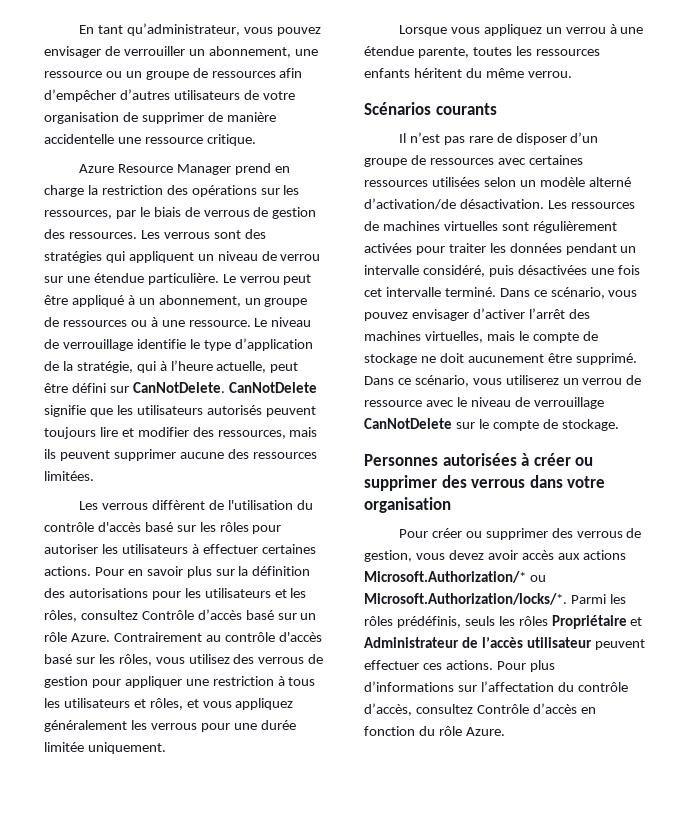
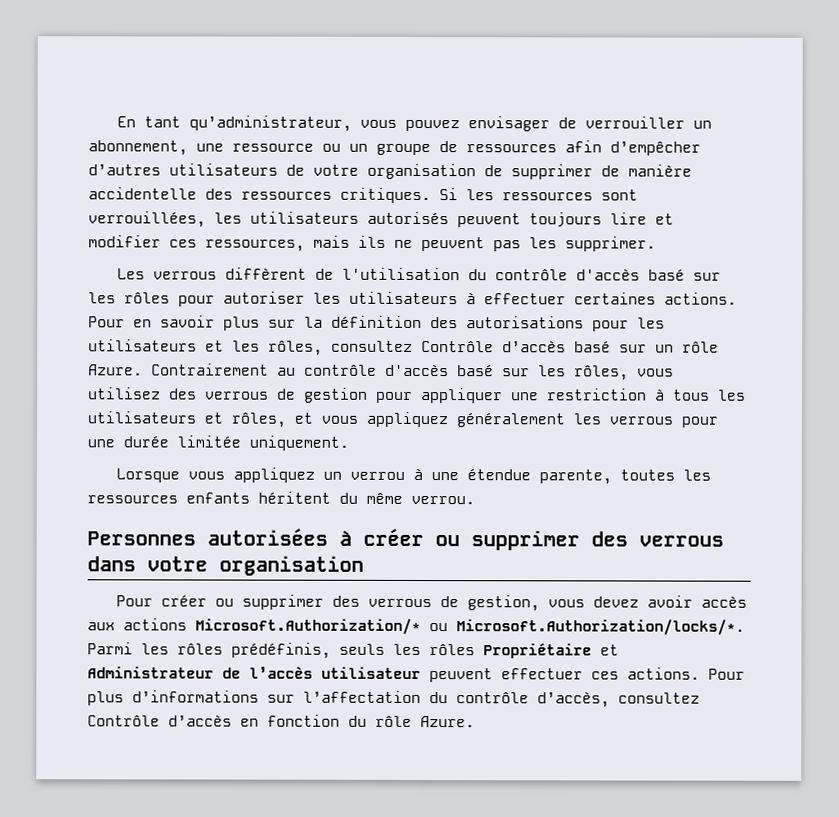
- En tant qu’administrateur, vous pouvez envisager de verrouiller un abonnement, une ressource ou un groupe de ressources afin d’empêcher d’autres utilisateurs de votre organisation de supprimer de manière accidentelle une ressource critique.
- Azure Resource Manager prend en charge la restriction des opérations sur les ressources, par le biais de verrous de gestion des ressources. Les verrous sont des stratégies qui appliquent un niveau de verrou sur une étendue particulière. Le verrou peut être appliqué à un abonnement, un groupe de ressources ou à une ressource. Le niveau de verrouillage identifie le type d’application de la stratégie, qui à l’heure actuelle, peut être défini sur CanNotDelete. CanNotDelete signifie que les utilisateurs autorisés peuvent toujours lire et modifier des ressources, mais ils peuvent supprimer aucune des ressources limitées.
+ En tant qu’administrateur, vous pouvez envisager de verrouiller un abonnement, une ressource ou un groupe de ressources afin d’empêcher d’autres utilisateurs de votre organisation de supprimer de manière accidentelle des ressources critiques. Si les ressources sont verrouillées, les utilisateurs autorisés peuvent toujours lire et modifier ces ressources, mais ils ne peuvent pas les supprimer.
- Scénarios courants
- Il n’est pas rare de disposer d’un groupe de ressources avec certaines ressources utilisées selon un modèle alterné d’activation/de désactivation. Les ressources de machines virtuelles sont régulièrement activées pour traiter les données pendant un intervalle considéré, puis désactivées une fois cet intervalle terminé. Dans ce scénario, vous pouvez envisager d’activer l’arrêt des machines virtuelles, mais le compte de stockage ne doit aucunement être supprimé. Dans ce scénario, vous utiliserez un verrou de ressource avec le niveau de verrouillage CanNotDelete sur le compte de stockage.

